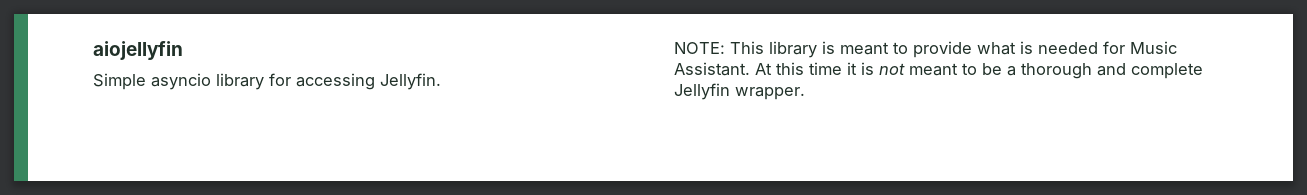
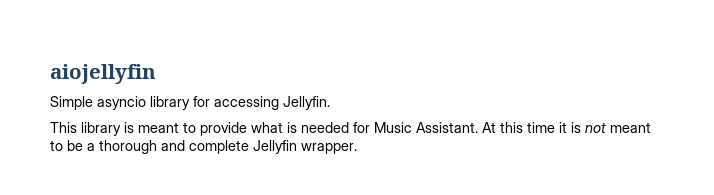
- NOTE: This library is meant to provide what is needed for Music Assistant.
+ This library is meant to provide what is needed for Music Assistant.

